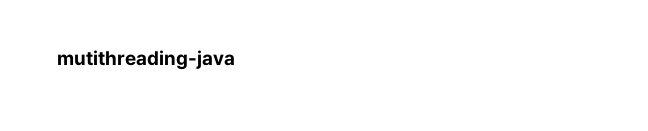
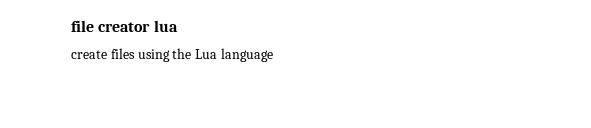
- mutithreading-java
+ file creator lua
+ create files using the Lua language

